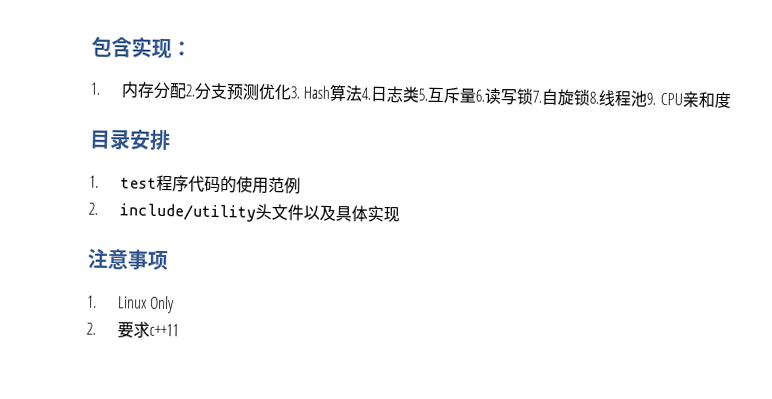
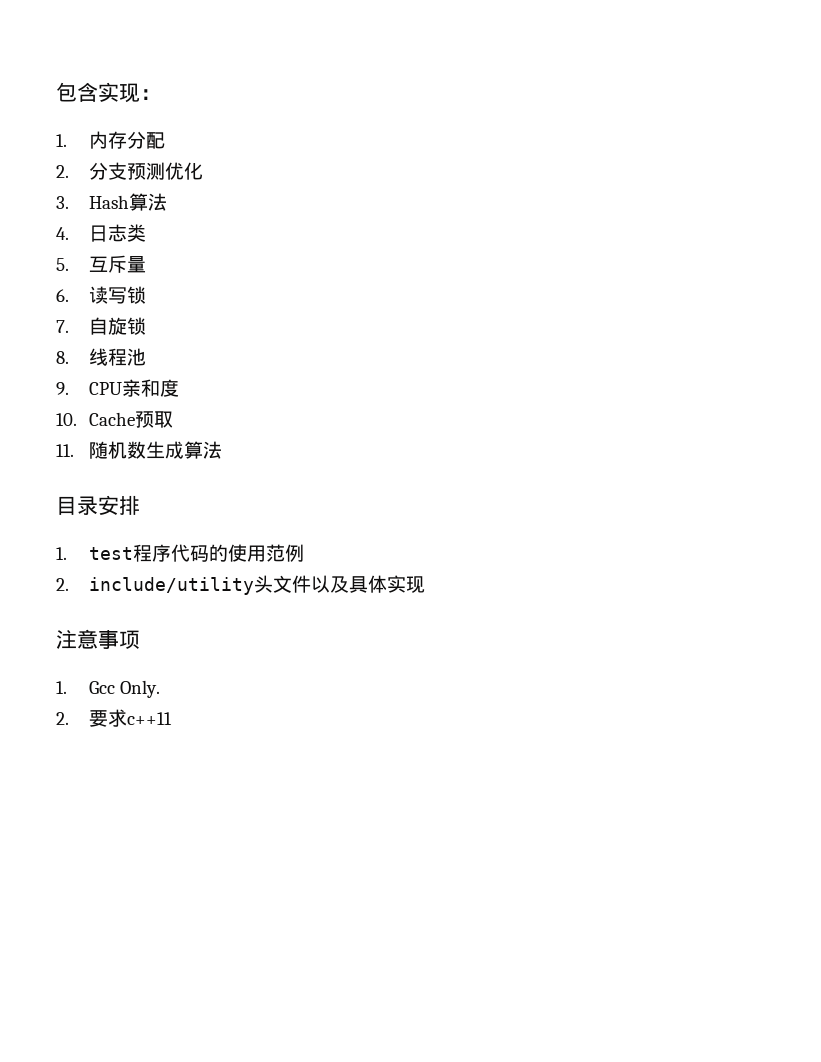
- 1.内存分配2.分支预测优化3. Hash算法4.日志类5.互斥量6.读写锁7.自旋锁8.线程池9. CPU亲和度
+ 1.内存分配
+ 2.分支预测优化
+ 3. Hash算法
+ 4.日志类
+ 5.互斥量
+ 6.读写锁
+ 7.自旋锁
+ 8.线程池
+ 9. CPU亲和度
+ 10. Cache预取
+ 11.随机数生成算法
- 1. Linux Only
+ 1. Gcc Only.

